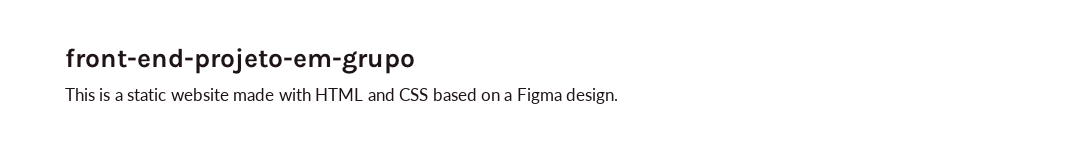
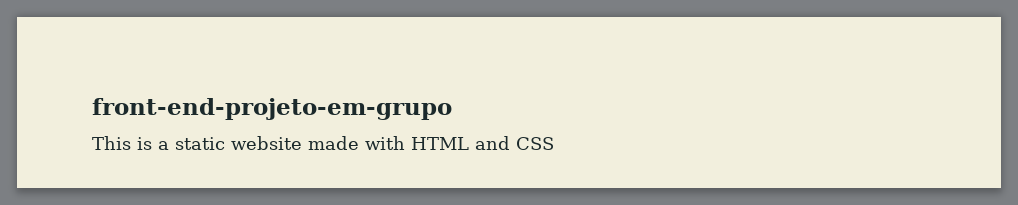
- This is a static website made with HTML and CSS based on a Figma design.
+ This is a static website made with HTML and CSS

